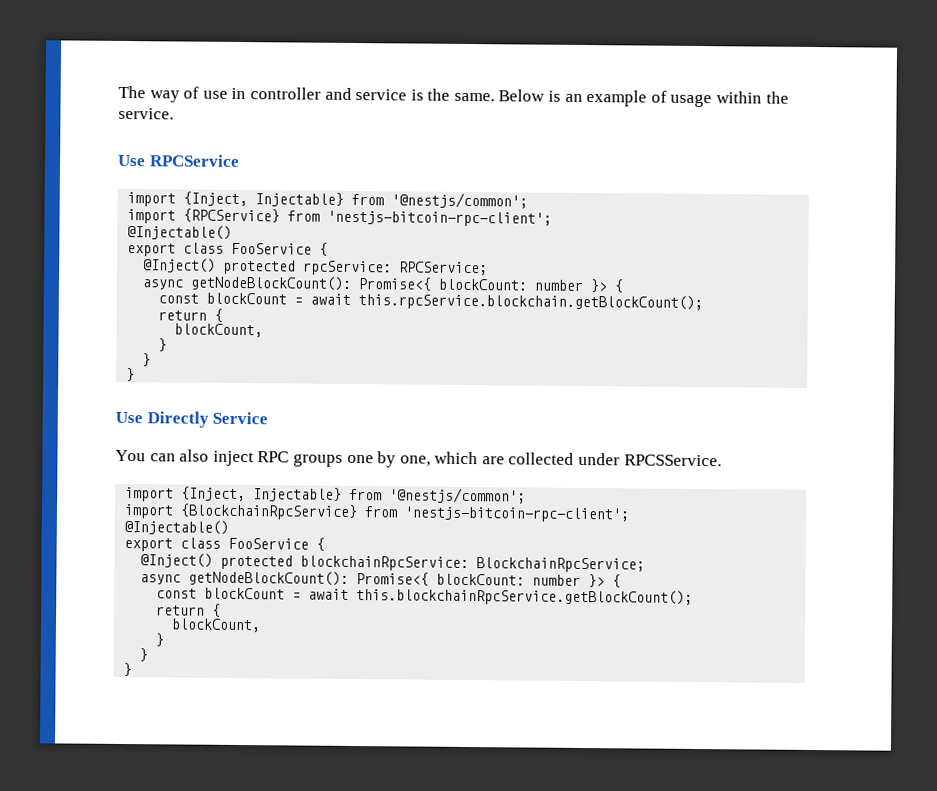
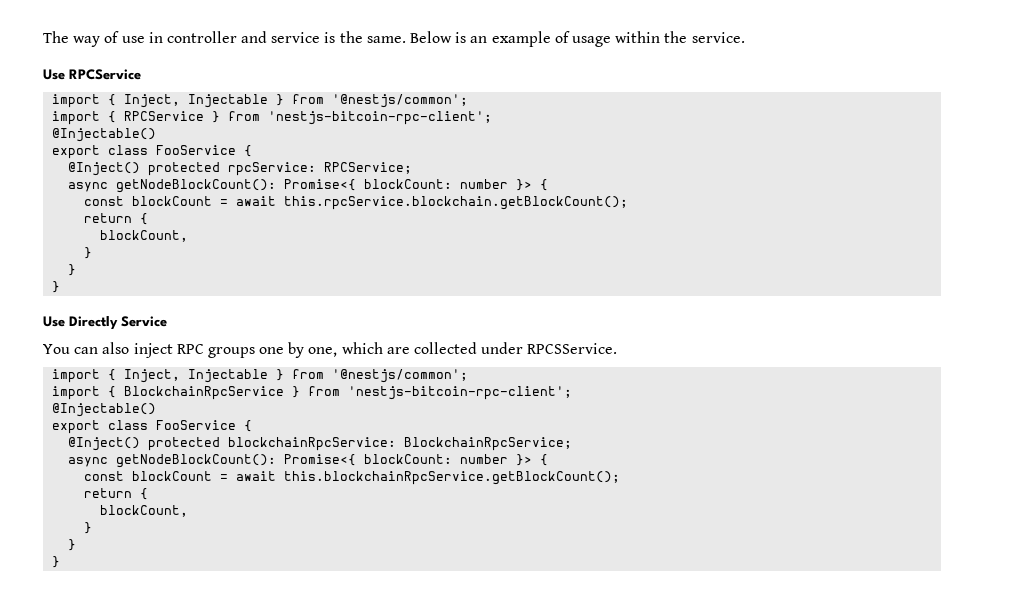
  Use RPCService
- import {Inject, Injectable} from '@nestjs/common';
- import {RPCService} from 'nestjs-bitcoin-rpc-client';
+ import { Inject, Injectable } from '@nestjs/common';
+ import { RPCService } from 'nestjs-bitcoin-rpc-client';
  You can also inject RPC groups one by one, which are collected under RPCSService.
- import {Inject, Injectable} from '@nestjs/common';
- import {BlockchainRpcService} from 'nestjs-bitcoin-rpc-client';
+ import { Inject, Injectable } from '@nestjs/common';
+ import { BlockchainRpcService } from 'nestjs-bitcoin-rpc-client';

